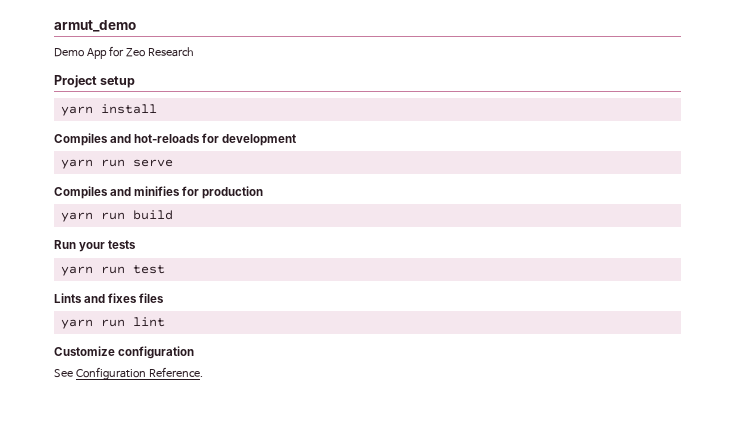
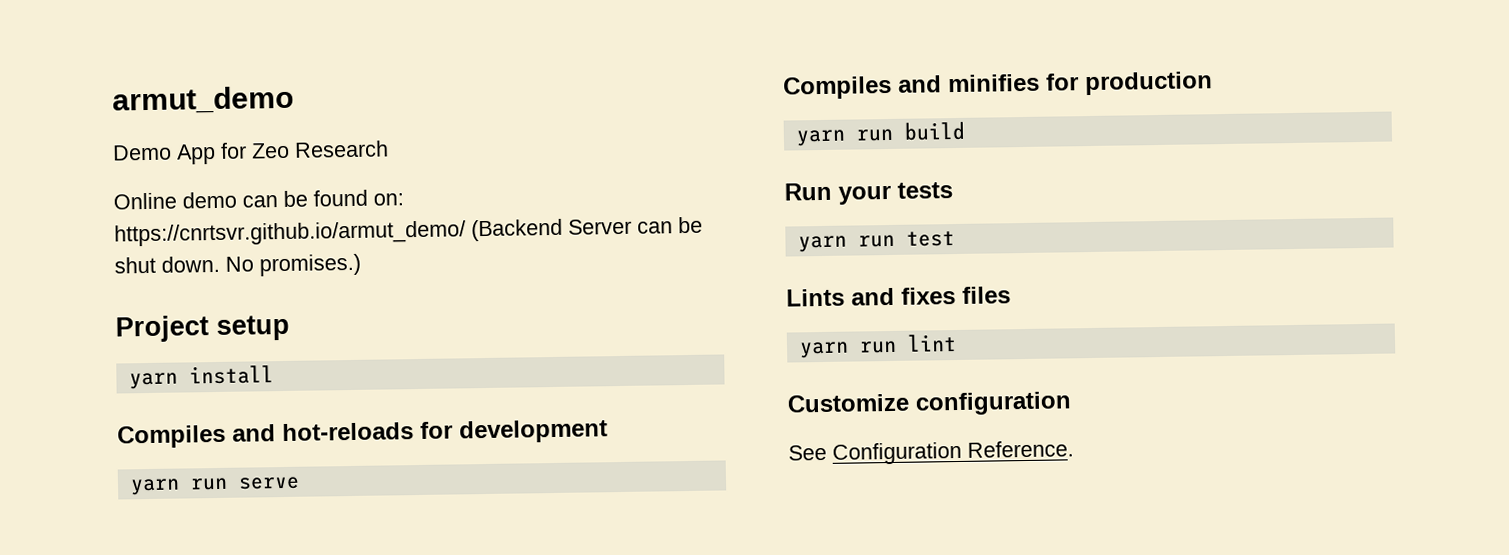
+ Online demo can be found on: https://cnrtsvr.github.io/armut_demo/ (Backend Server can be shut down. No promises.)

